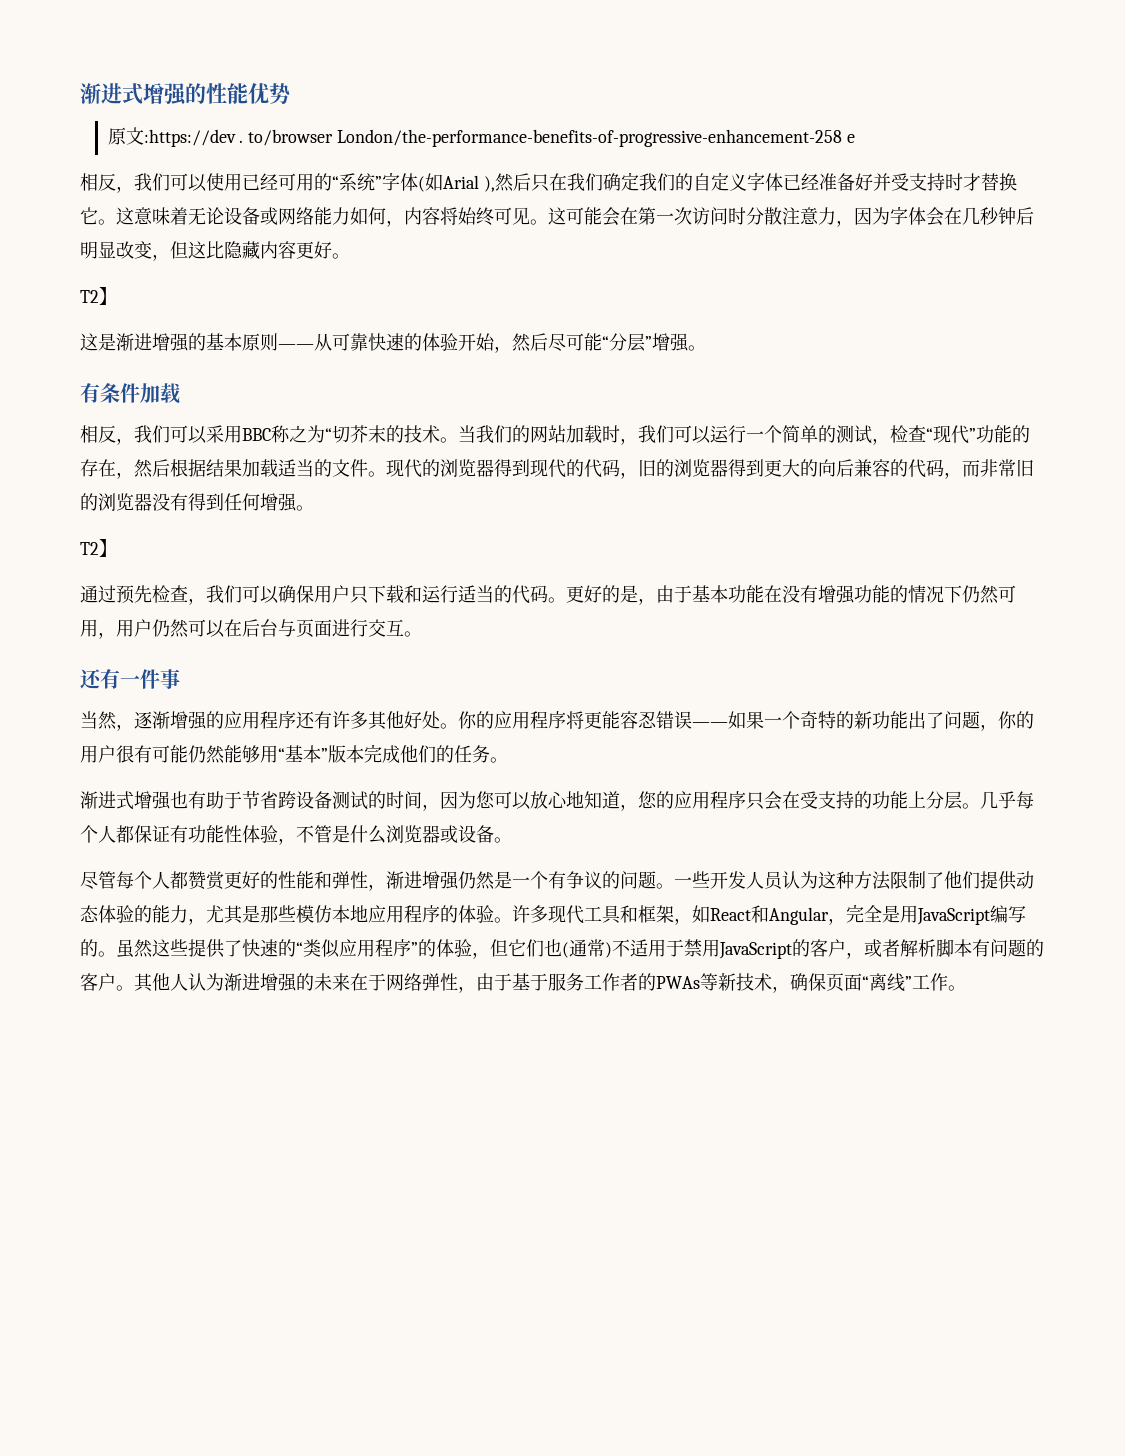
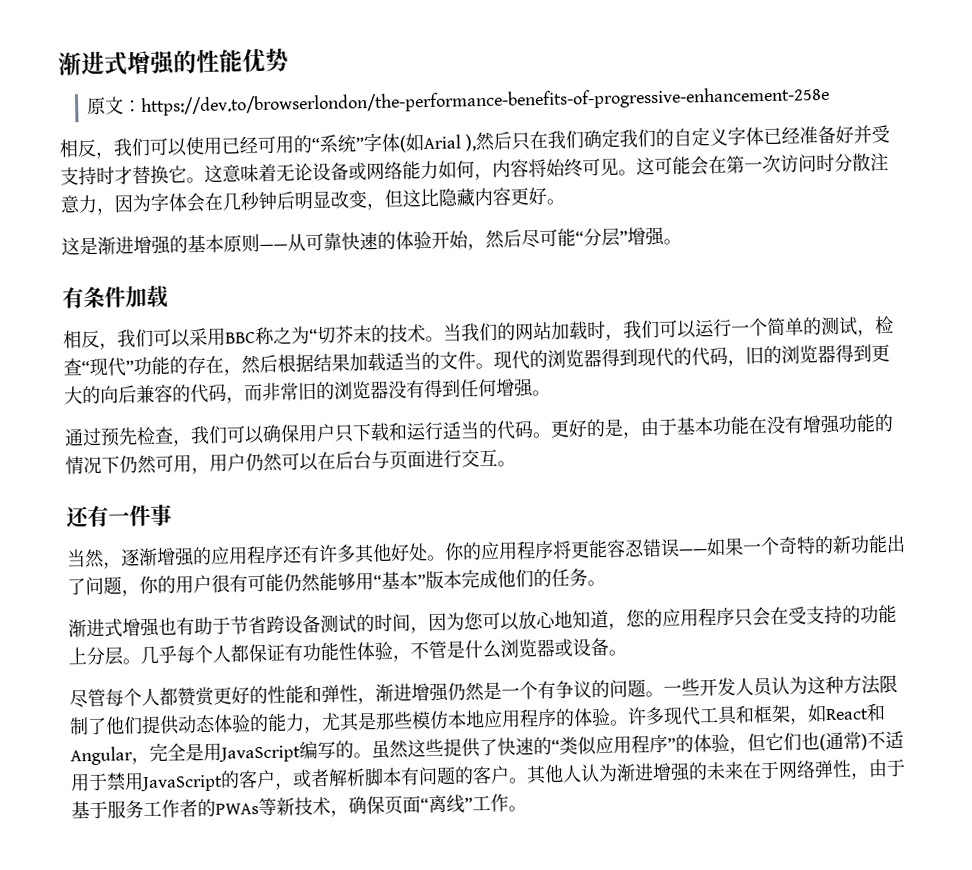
- 原文:https://dev . to/browser London/the-performance-benefits-of-progressive-enhancement-258 e
+ 原文：https://dev.to/browserlondon/the-performance-benefits-of-progressive-enhancement-258e
  这可能会在第一次访问时分散注意力，因为字体会在几秒钟后明显改变，但这比隐藏内容更好。
- T2】
  现代的浏览器得到现代的代码，旧的浏览器得到更大的向后兼容的代码，而非常旧的浏览器没有得到任何增强。
- T2】

